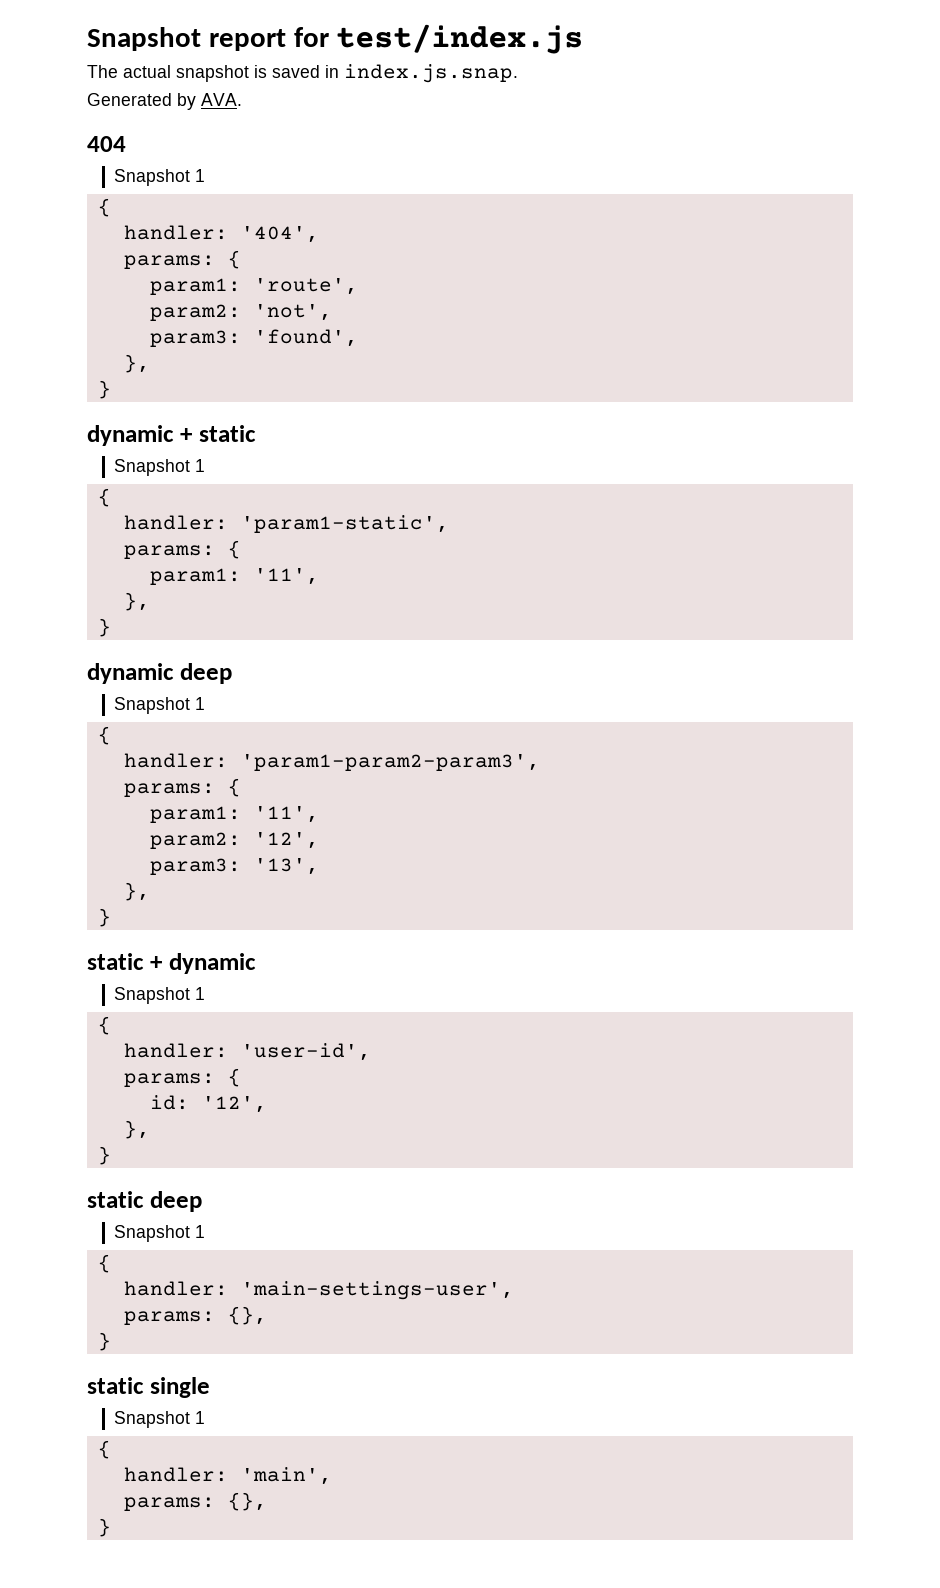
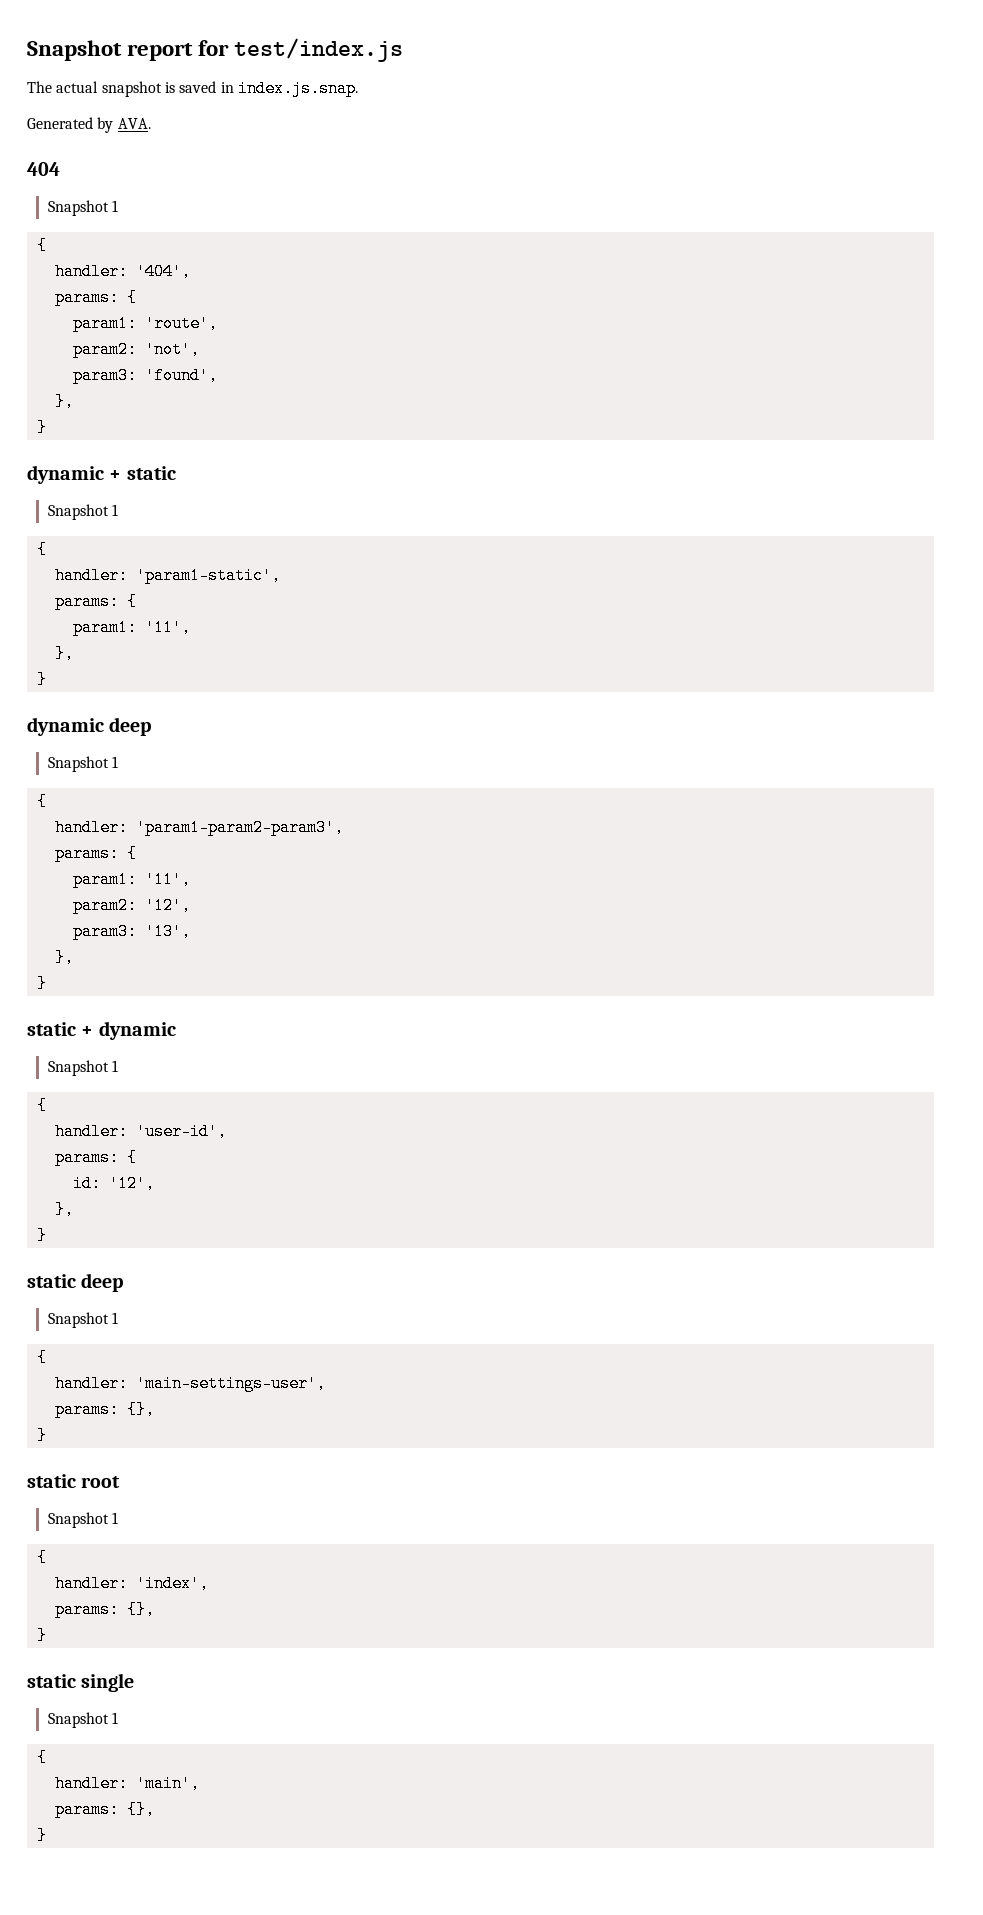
+ static root
+ Snapshot 1
+ {
+ handler: 'index',
+ params: {},
+ }

